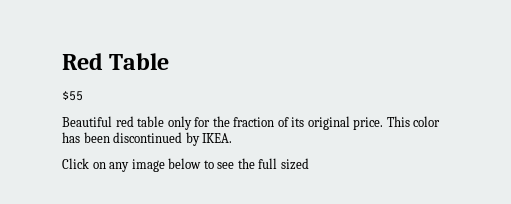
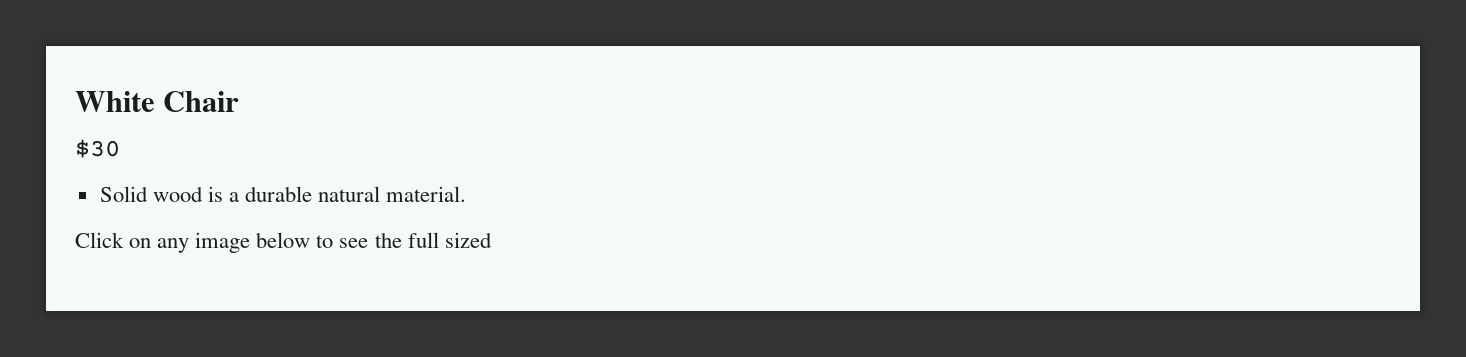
- Red Table
- $55
- Beautiful red table only for the fraction of its original price. This color has been discontinued by IKEA.
+ White Chair
+ $30
+ Solid wood is a durable natural material.

